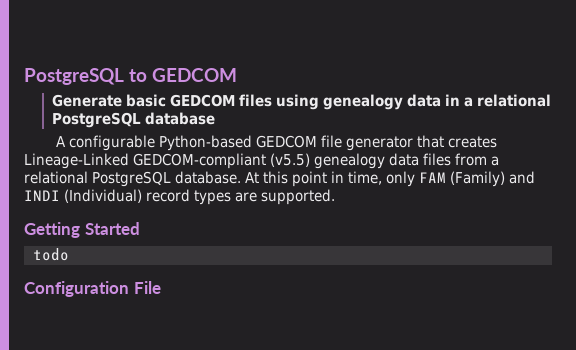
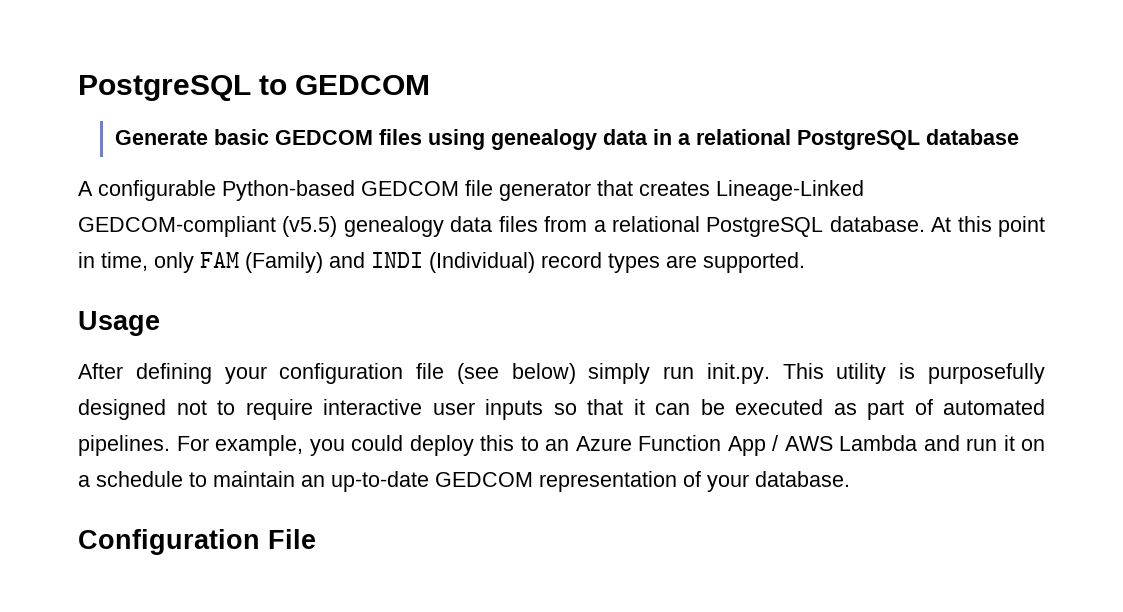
- Getting Started
- todo
+ Usage
+ After defining your configuration file (see below) simply run init.py. This utility is purposefully designed not to require interactive user inputs so that it can be executed as part of automated pipelines. For example, you could deploy this to an Azure Function App / AWS Lambda and run it on a schedule to maintain an up-to-date GEDCOM representation of your database.

